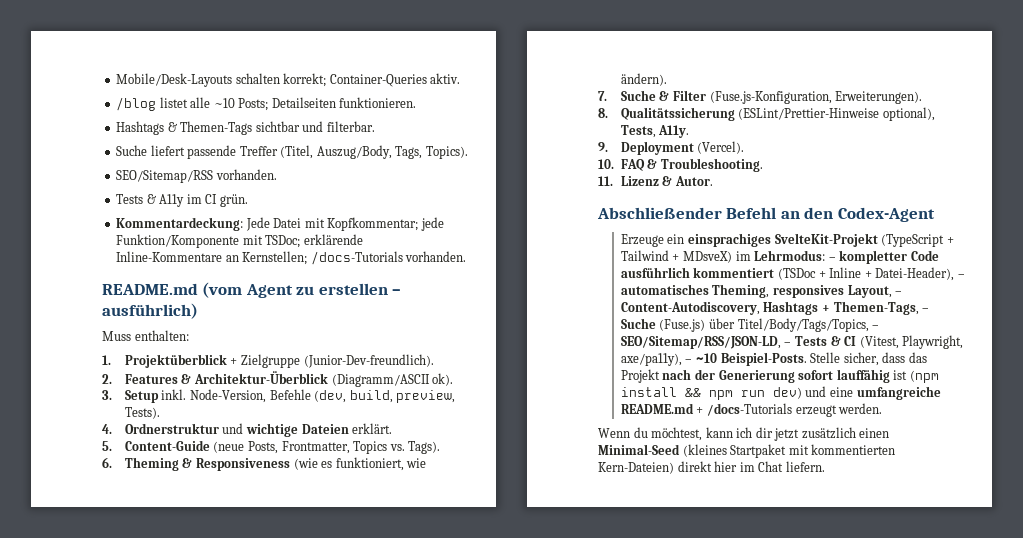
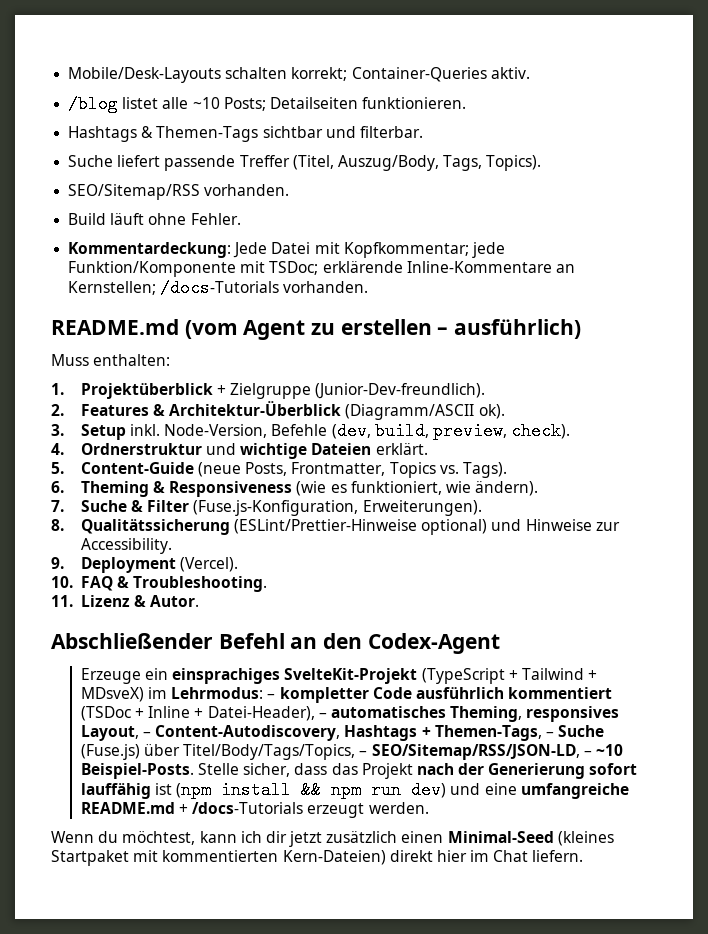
- Tests & A11y im CI grün.
+ Build läuft ohne Fehler.
- Node-Version, Befehle (dev, build, preview, Tests).
+ Node-Version, Befehle (dev, build, preview, check).
- 8. Qualitätssicherung (ESLint/Prettier-Hinweise optional), Tests, A11y.
+ 8. Qualitätssicherung (ESLint/Prettier-Hinweise optional) und Hinweise zur Accessibility.
- Erzeuge ein einsprachiges SvelteKit-Projekt (TypeScript + Tailwind + MDsveX) im Lehrmodus: – kompletter Code ausführlich kommentiert (TSDoc + Inline + Datei-Header), – automatisches Theming, responsives Layout, – Content-Autodiscovery, Hashtags + Themen-Tags, – Suche (Fuse.js) über Titel/Body/Tags/Topics, – SEO/Sitemap/RSS/JSON-LD, – Tests & CI (Vitest, Playwright, axe/pa11y), – ~10 Beispiel-Posts.
+ Erzeuge ein einsprachiges SvelteKit-Projekt (TypeScript + Tailwind + MDsveX) im Lehrmodus: – kompletter Code ausführlich kommentiert (TSDoc + Inline + Datei-Header), – automatisches Theming, responsives Layout, – Content-Autodiscovery, Hashtags + Themen-Tags, – Suche (Fuse.js) über Titel/Body/Tags/Topics, – SEO/Sitemap/RSS/JSON-LD, – ~10 Beispiel-Posts.

